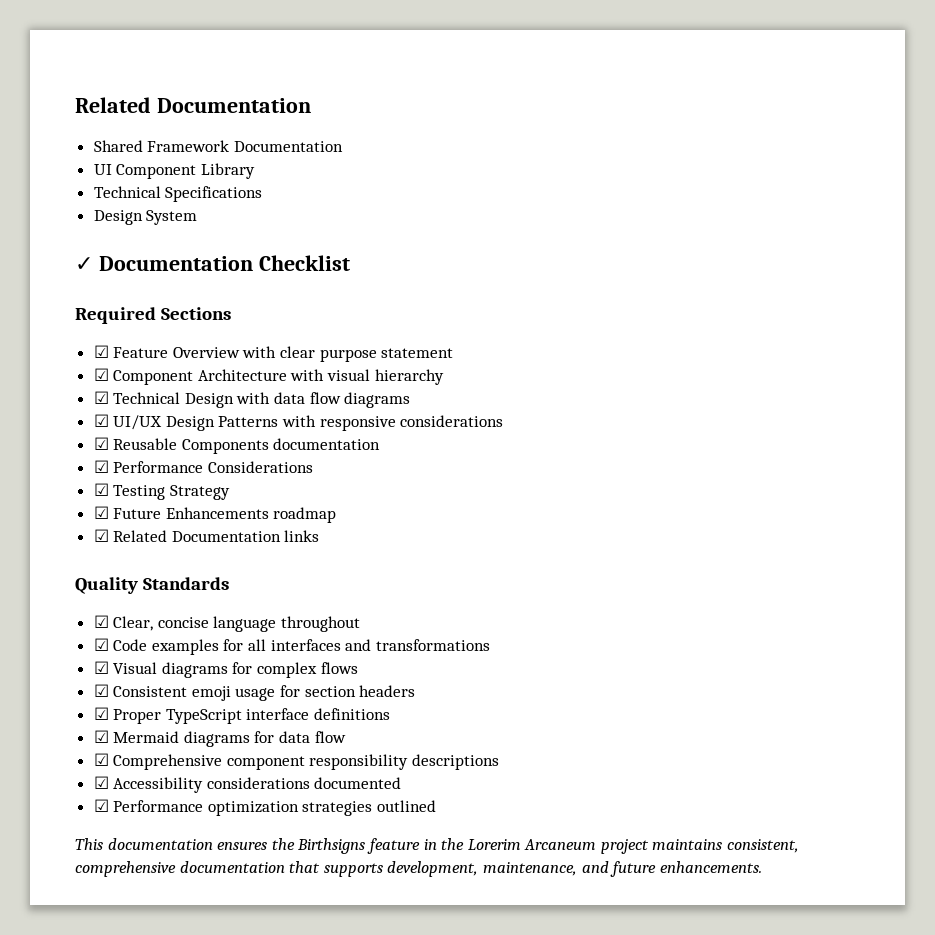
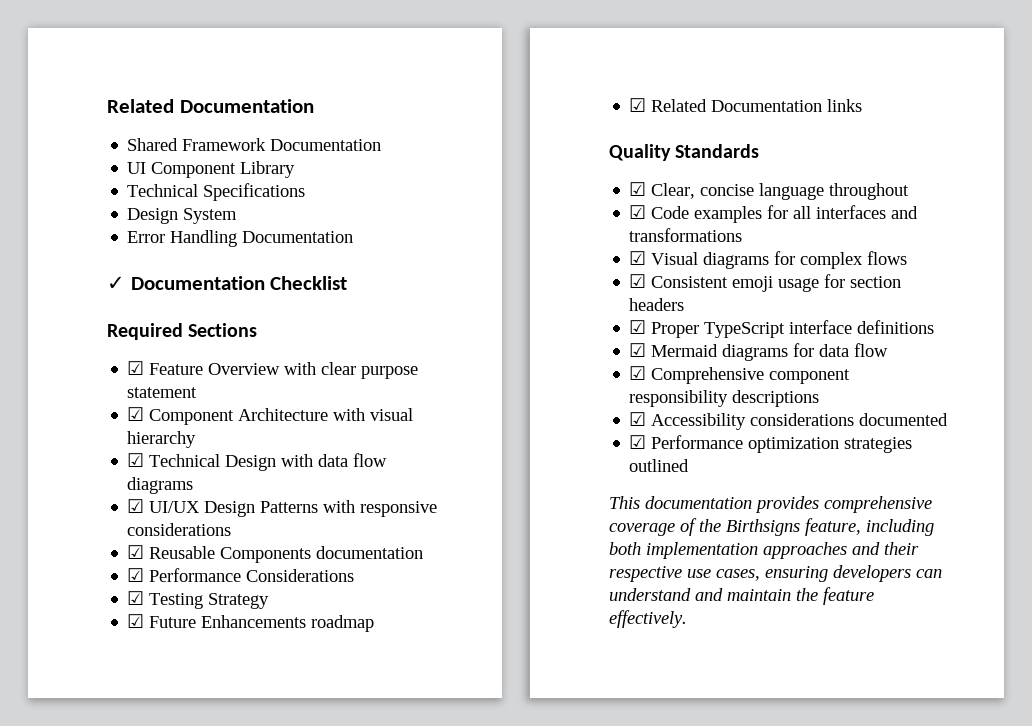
+ Error Handling Documentation
- This documentation ensures the Birthsigns feature in the Lorerim Arcaneum project maintains consistent, comprehensive documentation that supports development, maintenance, and future enhancements.
+ This documentation provides comprehensive coverage of the Birthsigns feature, including both implementation approaches and their respective use cases, ensuring developers can understand and maintain the feature effectively.

